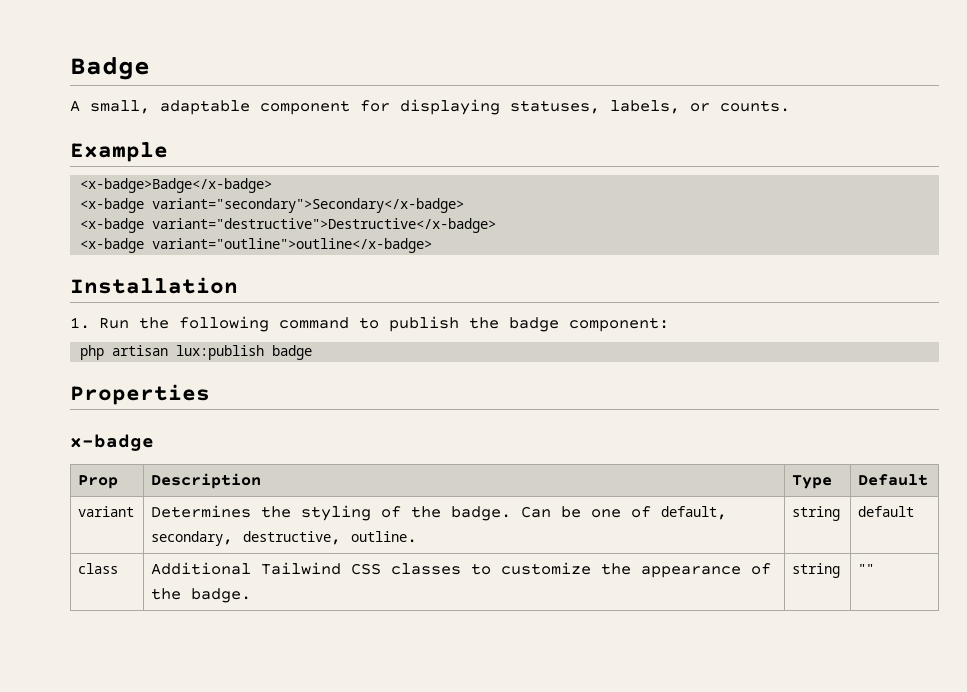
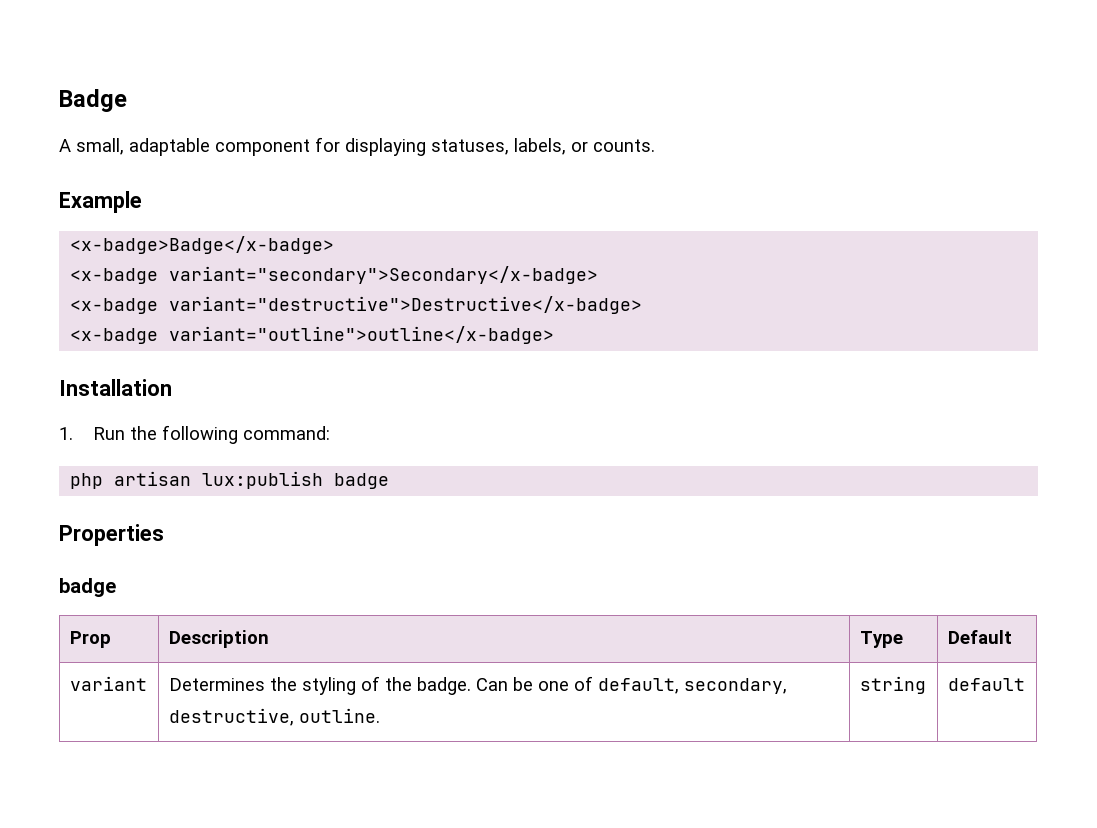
- 1. Run the following command to publish the badge component:
+ 1. Run the following command:
  Properties
- x-badge
+ badge
- class | Additional Tailwind CSS classes to customize the appearance of the badge. | string | ""

